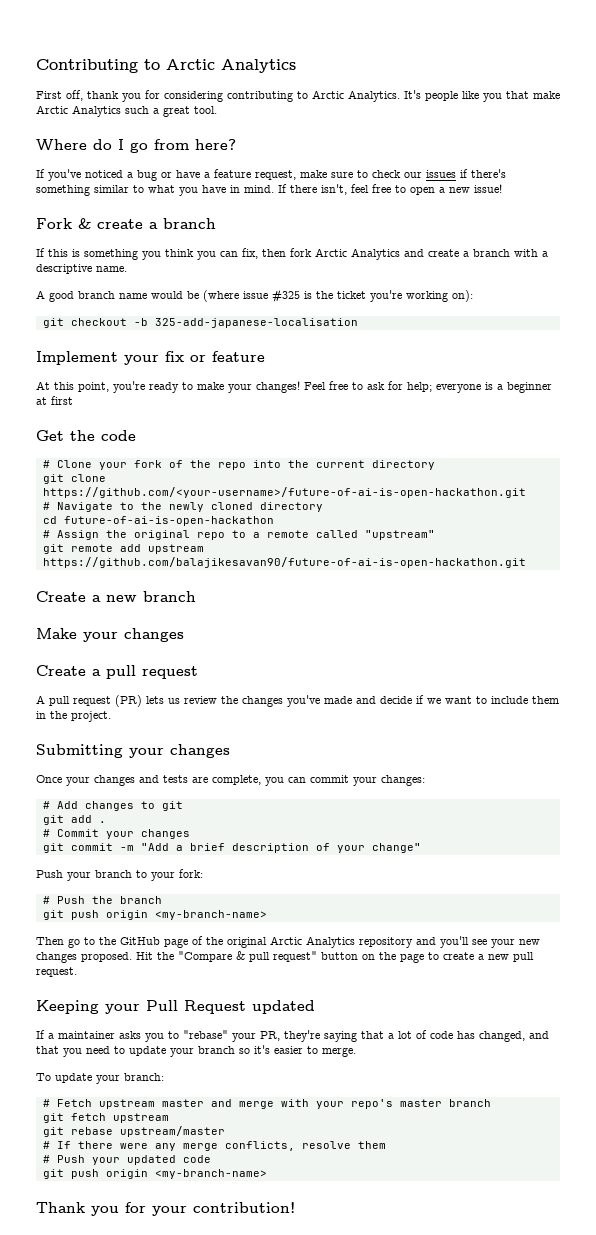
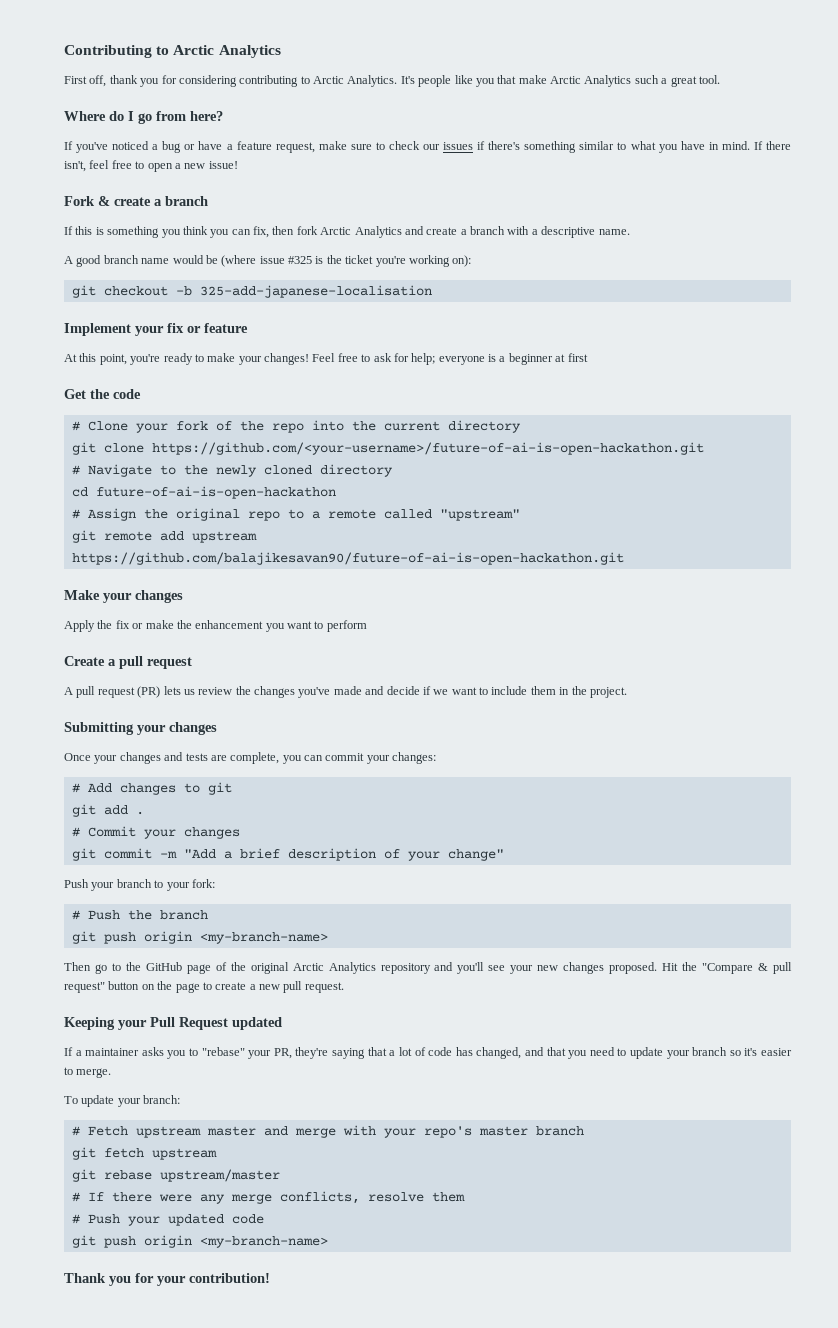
- Create a new branch
+ Apply the fix or make the enhancement you want to perform

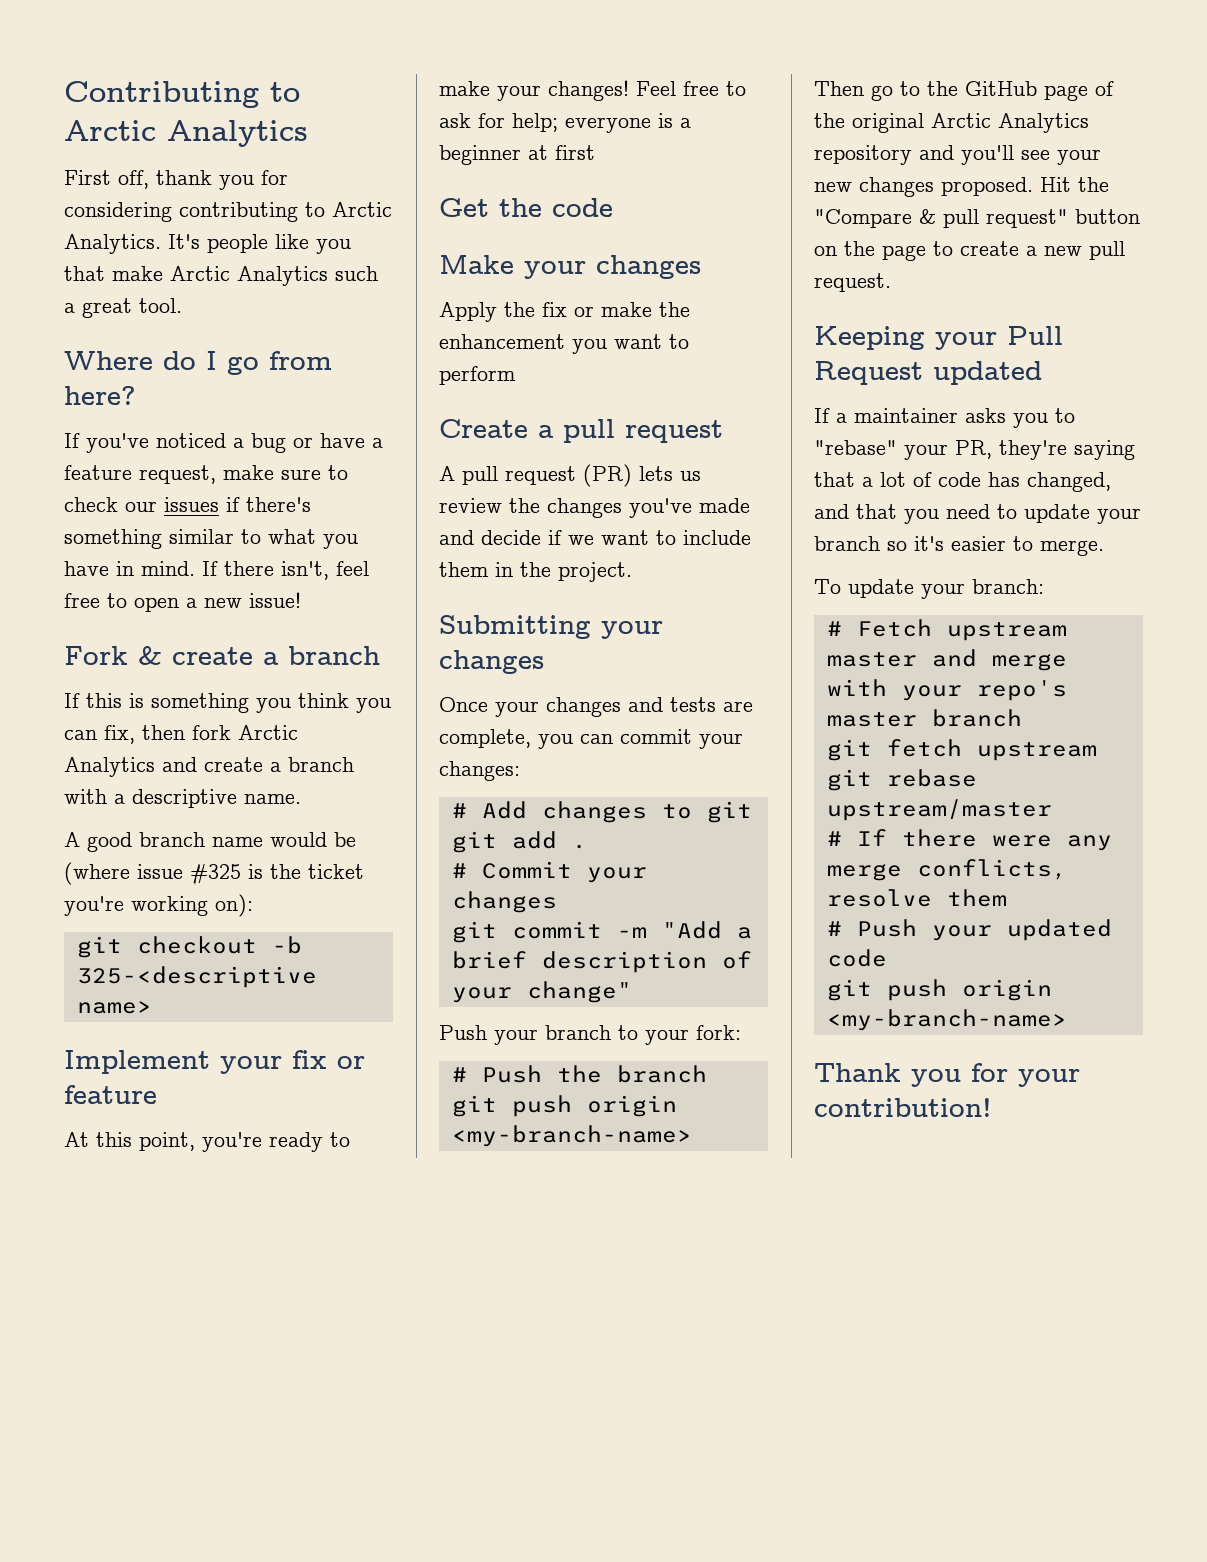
- git checkout -b 325-add-japanese-localisation
+ git checkout -b 325-<descriptive name>
- # Clone your fork of the repo into the current directory
- git clone https://github.com/<your-username>/future-of-ai-is-open-hackathon.git
- # Navigate to the newly cloned directory
- cd future-of-ai-is-open-hackathon
- # Assign the original repo to a remote called "upstream"
- git remote add upstream https://github.com/balajikesavan90/future-of-ai-is-open-hackathon.git

